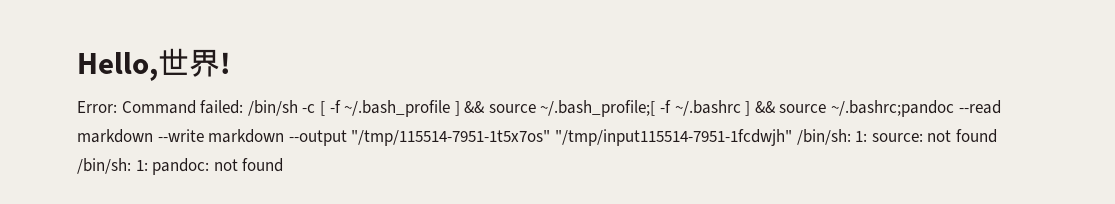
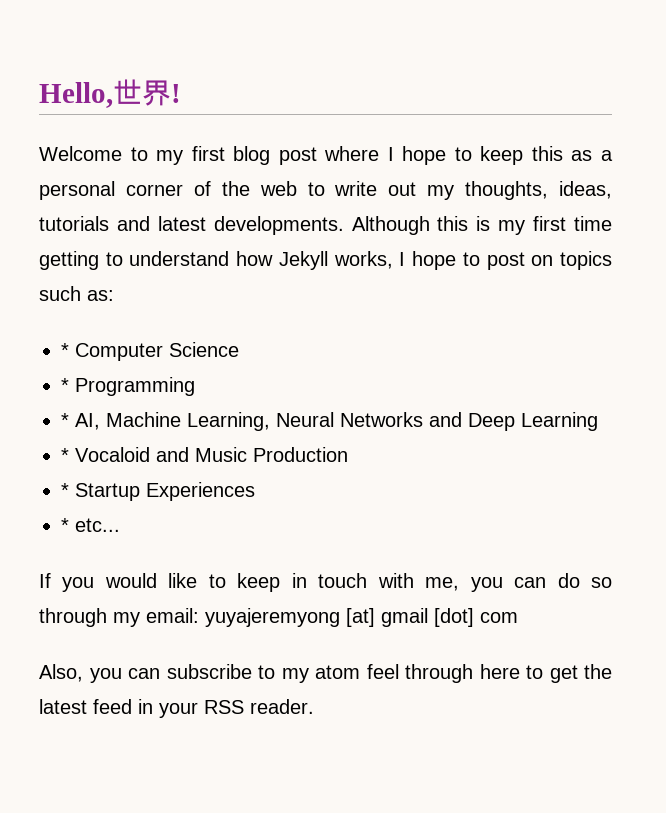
- Error: Command failed: /bin/sh -c [ -f ~/.bash_profile ] && source ~/.bash_profile;[ -f ~/.bashrc ] && source ~/.bashrc;pandoc --read markdown --write markdown --output "/tmp/115514-7951-1t5x7os" "/tmp/input115514-7951-1fcdwjh" /bin/sh: 1: source: not found /bin/sh: 1: pandoc: not found
+ Welcome to my first blog post where I hope to keep this as a personal corner of the web to write out my thoughts, ideas, tutorials and latest developments. Although this is my first time getting to understand how Jekyll works, I hope to post on topics such as:
+ * Computer Science
+ * Programming
+ * AI, Machine Learning, Neural Networks and Deep Learning
+ * Vocaloid and Music Production
+ * Startup Experiences
+ * etc...
+ If you would like to keep in touch with me, you can do so through my email: yuyajeremyong [at] gmail [dot] com
+ Also, you can subscribe to my atom feel through here to get the latest feed in your RSS reader.

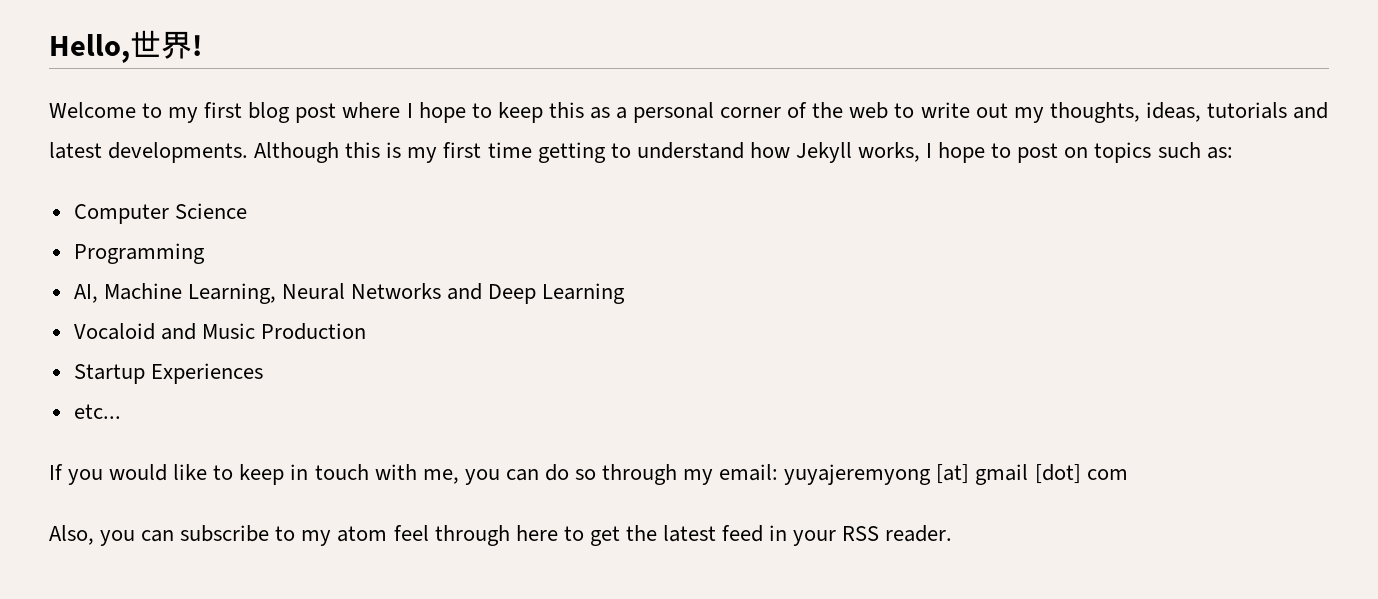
- * Computer Science
+ Computer Science
- * Programming
+ Programming
- * AI, Machine Learning, Neural Networks and Deep Learning
+ AI, Machine Learning, Neural Networks and Deep Learning
- * Vocaloid and Music Production
+ Vocaloid and Music Production
- * Startup Experiences
+ Startup Experiences
- * etc...
+ etc...

